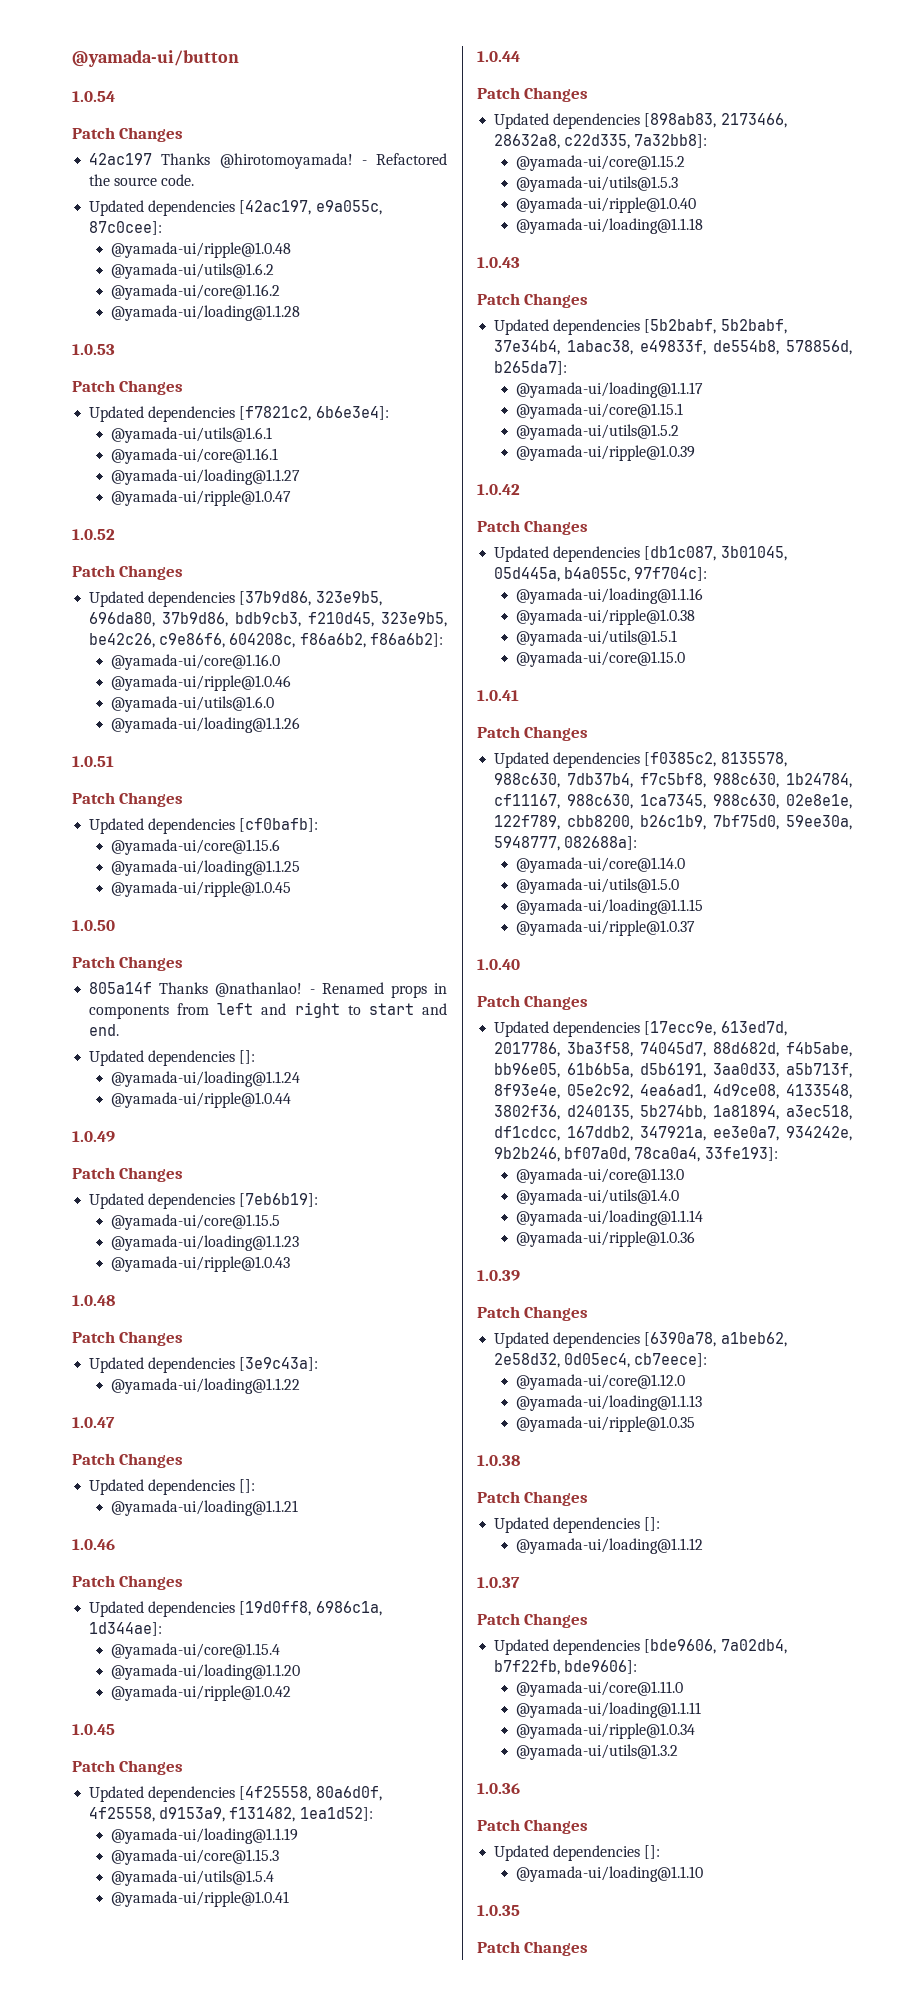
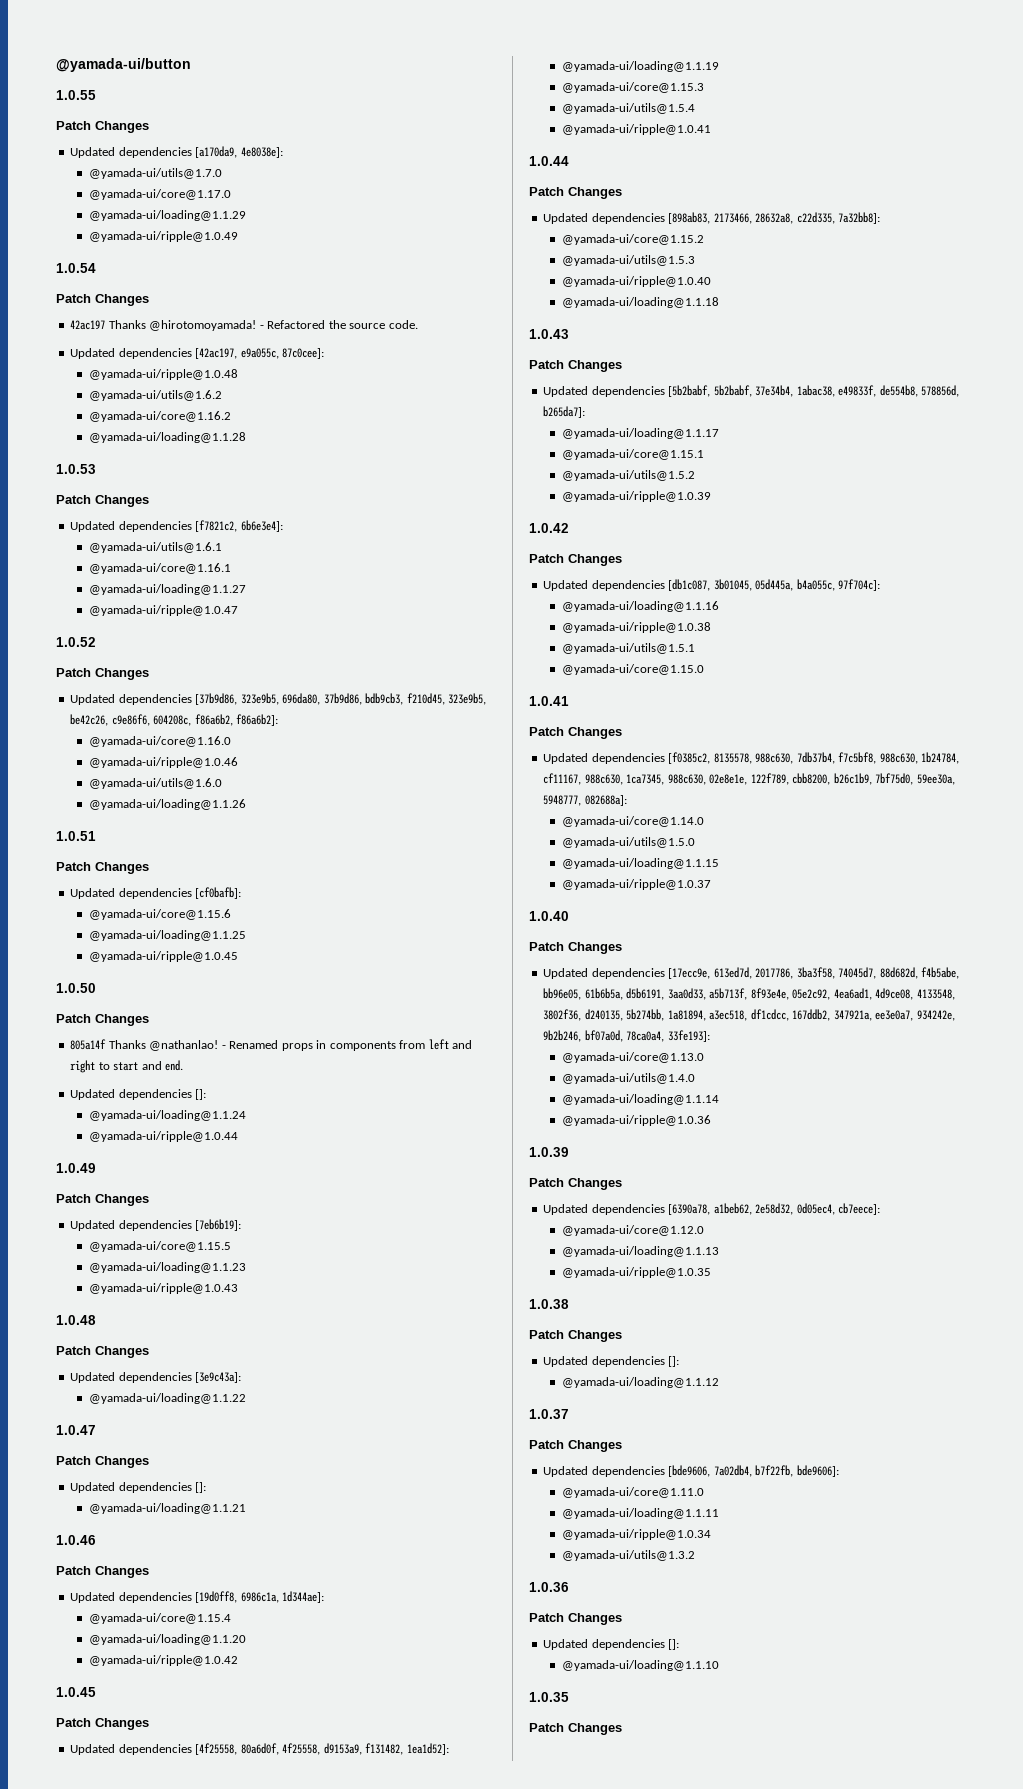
+ 1.0.55
+ Patch Changes
+ Updated dependencies [a170da9, 4e8038e]:
+ @yamada-ui/utils@1.7.0
+ @yamada-ui/core@1.17.0
+ @yamada-ui/loading@1.1.29
+ @yamada-ui/ripple@1.0.49

